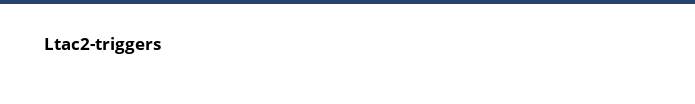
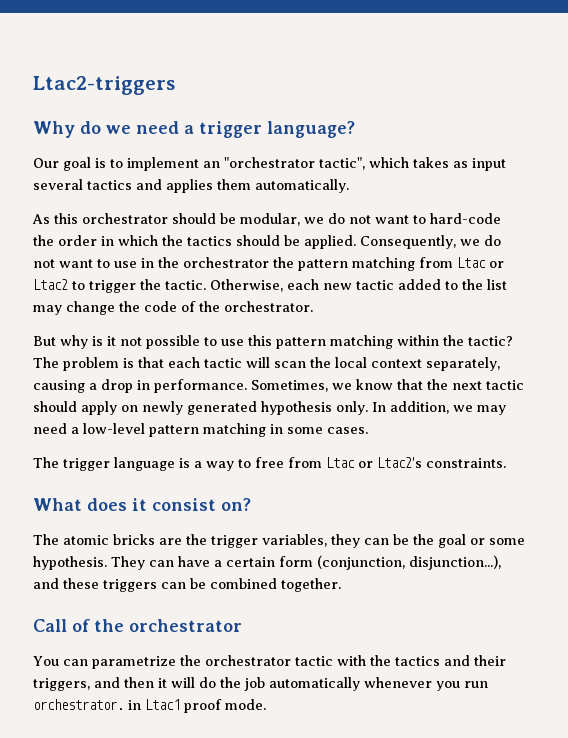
+ Why do we need a trigger language?
+ Our goal is to implement an "orchestrator tactic", which takes as input several tactics and applies them automatically.
+ As this orchestrator should be modular, we do not want to hard-code the order in which the tactics should be applied. Consequently, we do not want to use in the orchestrator the pattern matching from Ltac or Ltac2 to trigger the tactic. Otherwise, each new tactic added to the list may change the code of the orchestrator.
+ But why is it not possible to use this pattern matching within the tactic? The problem is that each tactic will scan the local context separately, causing a drop in performance. Sometimes, we know that the next tactic should apply on newly generated hypothesis only. In addition, we may need a low-level pattern matching in some cases.
+ The trigger language is a way to free from Ltac or Ltac2's constraints.
+ What does it consist on?
+ The atomic bricks are the trigger variables, they can be the goal or some hypothesis. They can have a certain form (conjunction, disjunction...), and these triggers can be combined together.
+ Call of the orchestrator
+ You can parametrize the orchestrator tactic with the tactics and their triggers, and then it will do the job automatically whenever you run orchestrator. in Ltac1 proof mode.

